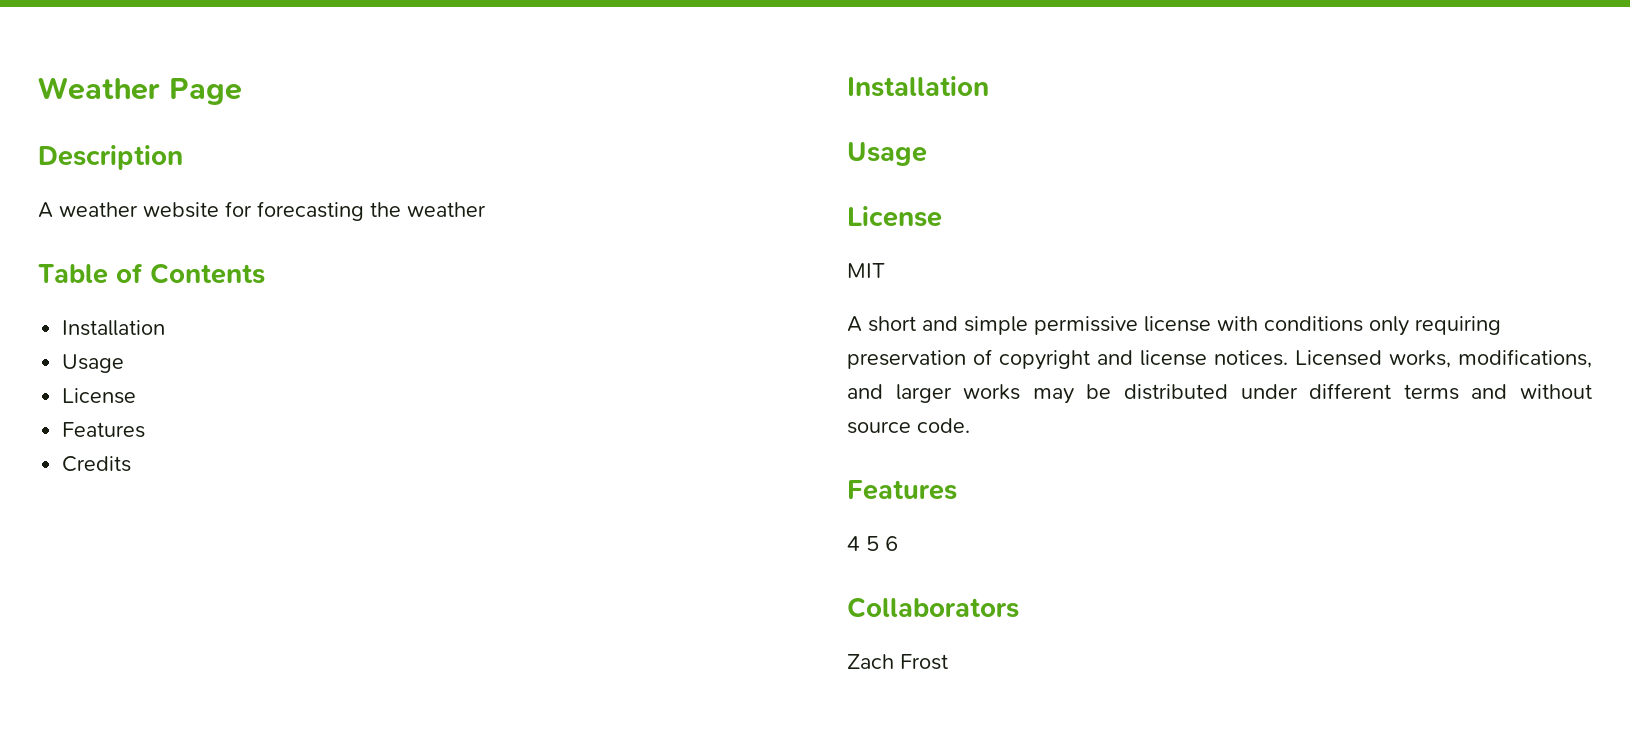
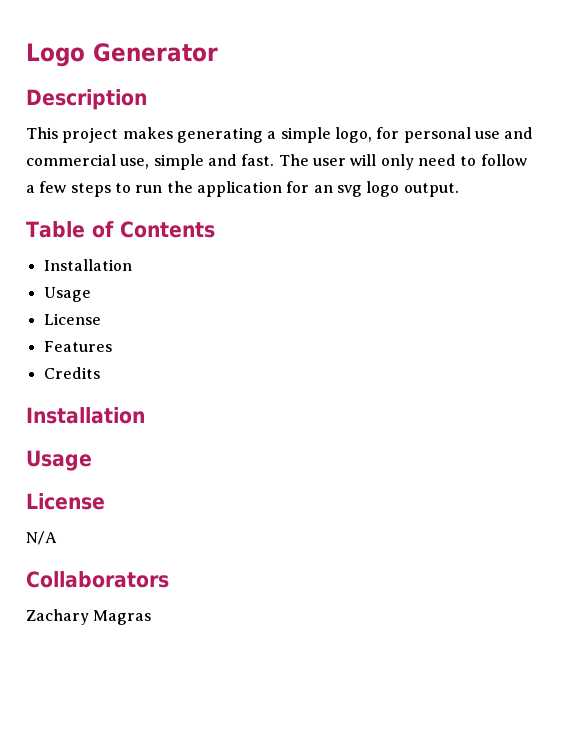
- Weather Page
+ Logo Generator
- A weather website for forecasting the weather
+ This project makes generating a simple logo, for personal use and commercial use, simple and fast. The user will only need to follow a few steps to run the application for an svg logo output.
- MIT
- A short and simple permissive license with conditions only requiring preservation of copyright and license notices. Licensed works, modifications, and larger works may be distributed under different terms and without source code.
- Features
- 4 5 6
+ N/A
- Zach Frost
+ Zachary Magras

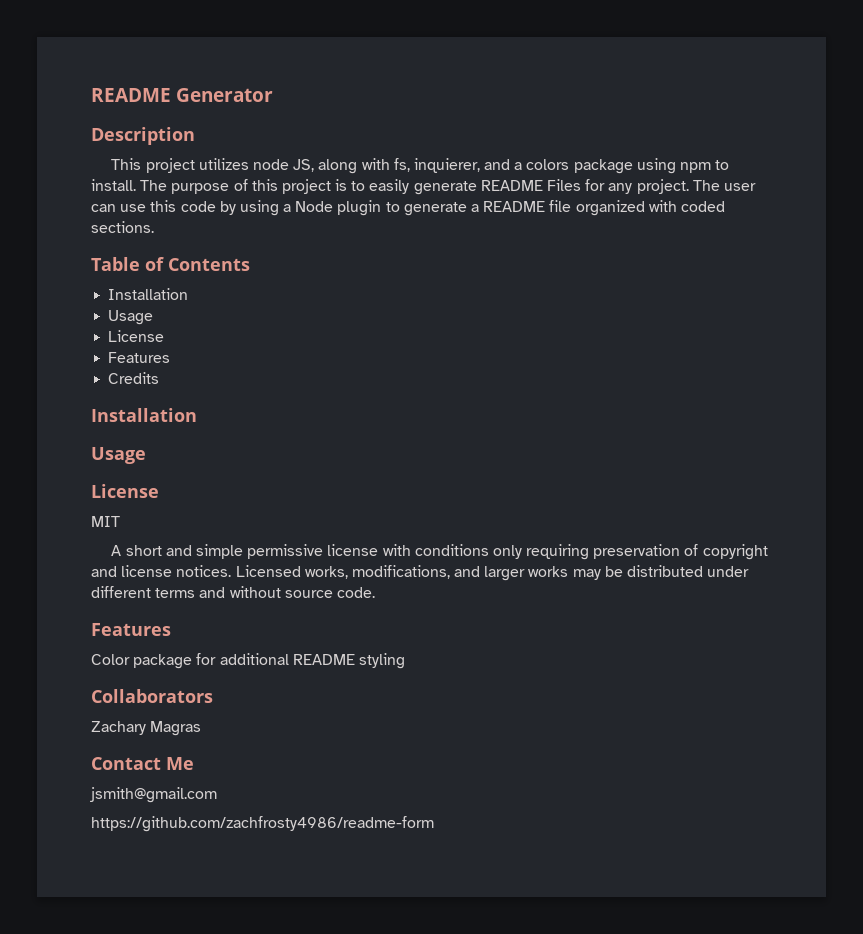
- Logo Generator
+ README Generator
- This project makes generating a simple logo, for personal use and commercial use, simple and fast. The user will only need to follow a few steps to run the application for an svg logo output.
+ This project utilizes node JS, along with fs, inquierer, and a colors package using npm to install. The purpose of this project is to easily generate README Files for any project. The user can use this code by using a Node plugin to generate a README file organized with coded sections.
- N/A
+ MIT
+ A short and simple permissive license with conditions only requiring preservation of copyright and license notices. Licensed works, modifications, and larger works may be distributed under different terms and without source code.
+ Features
+ Color package for additional README styling
+ Contact Me
+ jsmith@gmail.com
+ https://github.com/zachfrosty4986/readme-form

